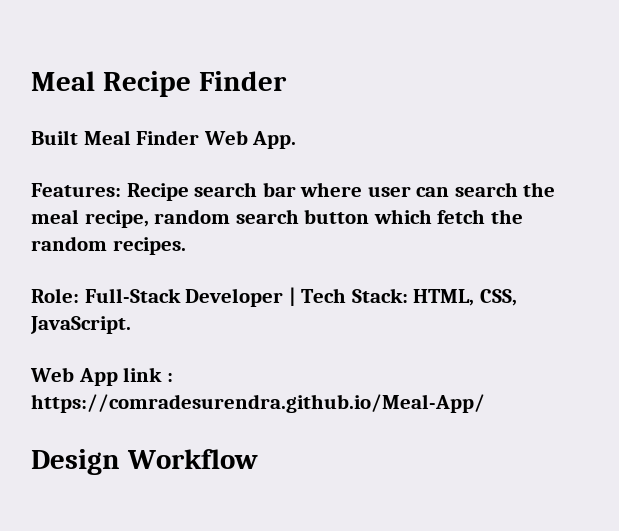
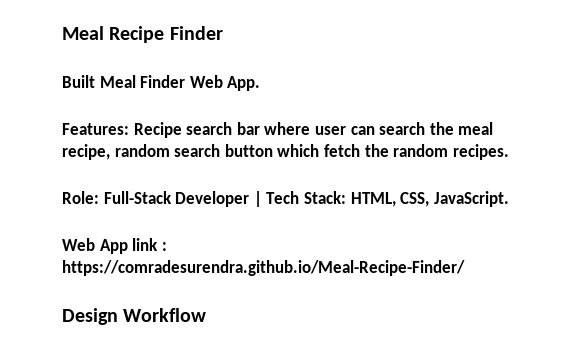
- Web App link : https://comradesurendra.github.io/Meal-App/
+ Web App link : https://comradesurendra.github.io/Meal-Recipe-Finder/

